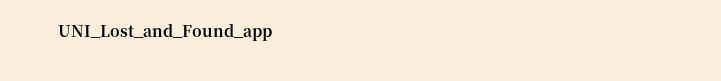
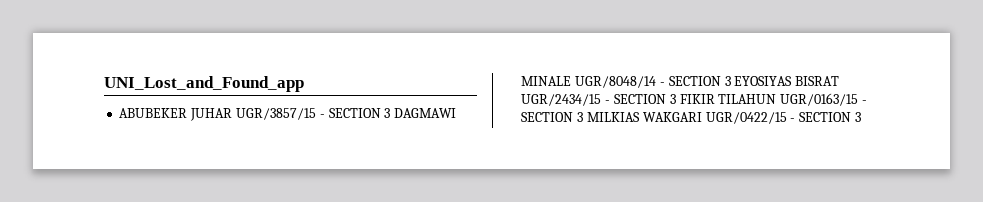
+ ABUBEKER JUHAR UGR/3857/15 - SECTION 3 DAGMAWI MINALE UGR/8048/14 - SECTION 3 EYOSIYAS BISRAT UGR/2434/15 - SECTION 3 FIKIR TILAHUN UGR/0163/15 - SECTION 3 MILKIAS WAKGARI UGR/0422/15 - SECTION 3

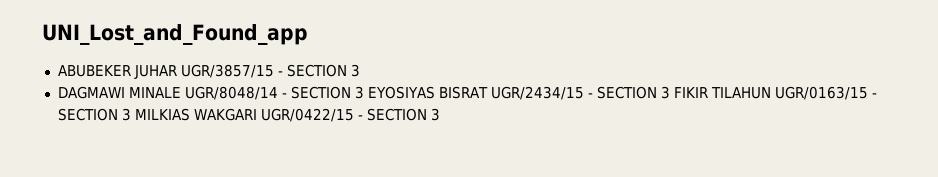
- ABUBEKER JUHAR UGR/3857/15 - SECTION 3 DAGMAWI MINALE UGR/8048/14 - SECTION 3 EYOSIYAS BISRAT UGR/2434/15 - SECTION 3 FIKIR TILAHUN UGR/0163/15 - SECTION 3 MILKIAS WAKGARI UGR/0422/15 - SECTION 3
+ ABUBEKER JUHAR UGR/3857/15 - SECTION 3
+ DAGMAWI MINALE UGR/8048/14 - SECTION 3 EYOSIYAS BISRAT UGR/2434/15 - SECTION 3 FIKIR TILAHUN UGR/0163/15 - SECTION 3 MILKIAS WAKGARI UGR/0422/15 - SECTION 3

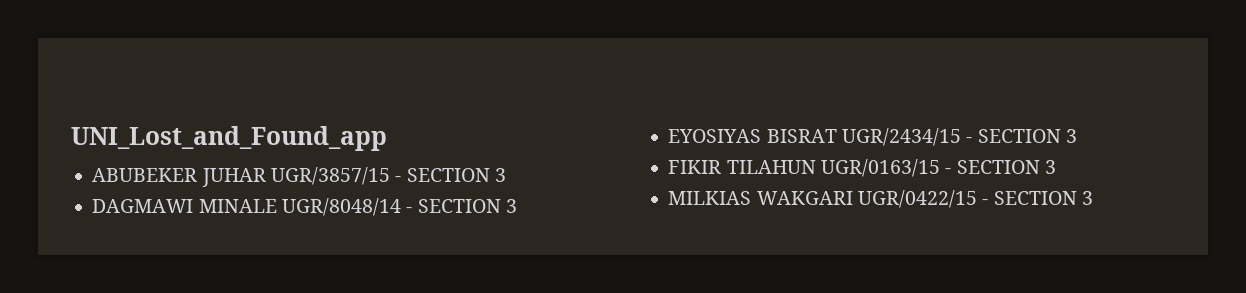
- DAGMAWI MINALE UGR/8048/14 - SECTION 3 EYOSIYAS BISRAT UGR/2434/15 - SECTION 3 FIKIR TILAHUN UGR/0163/15 - SECTION 3 MILKIAS WAKGARI UGR/0422/15 - SECTION 3
+ DAGMAWI MINALE UGR/8048/14 - SECTION 3
+ EYOSIYAS BISRAT UGR/2434/15 - SECTION 3
+ FIKIR TILAHUN UGR/0163/15 - SECTION 3
+ MILKIAS WAKGARI UGR/0422/15 - SECTION 3

